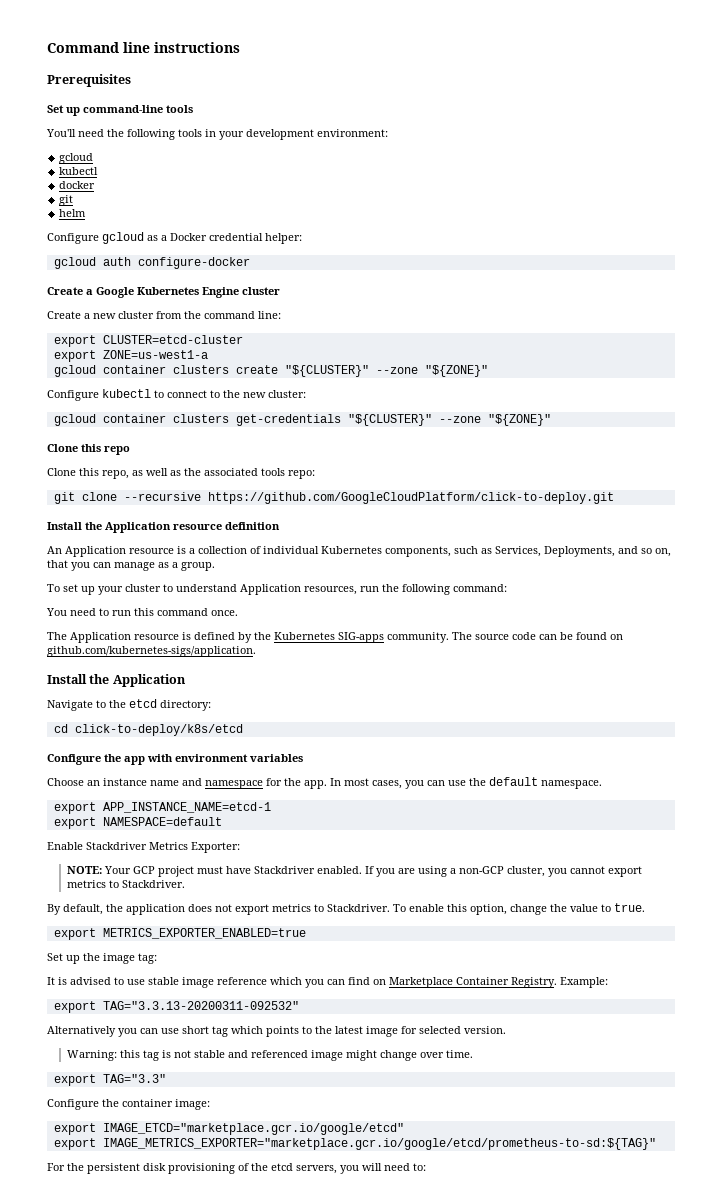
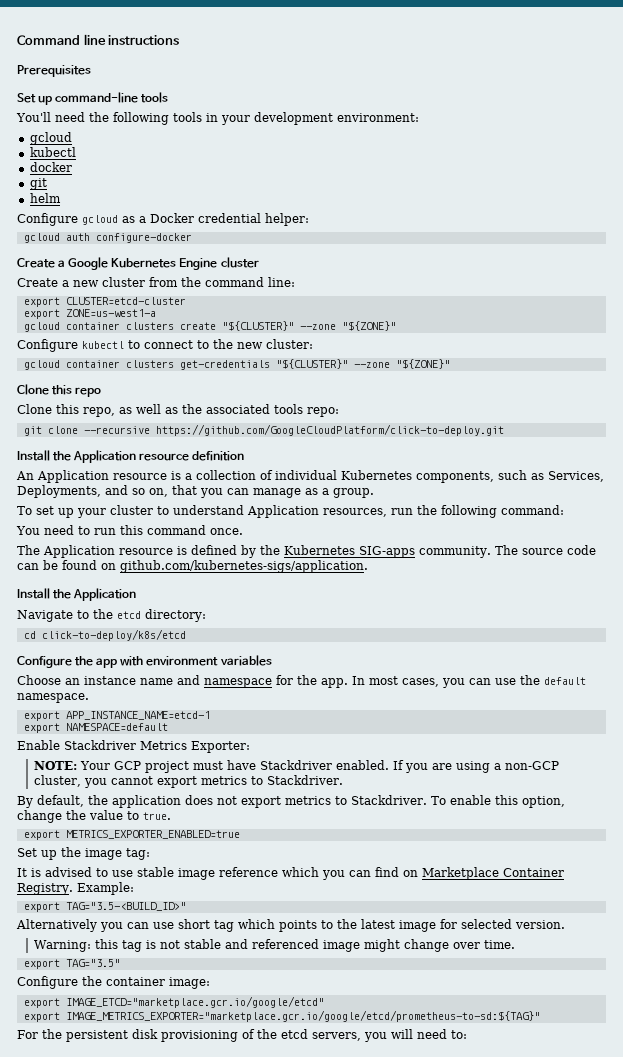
- export TAG="3.3.13-20200311-092532"
+ export TAG="3.5-<BUILD_ID>"
- export TAG="3.3"
+ export TAG="3.5"

